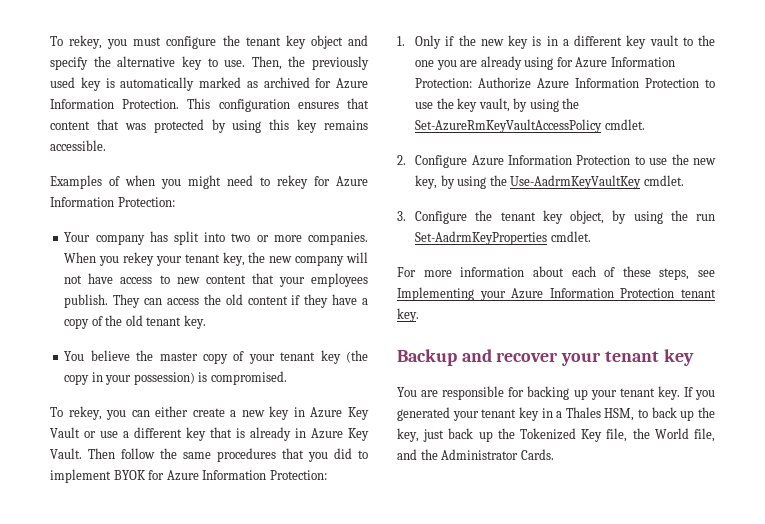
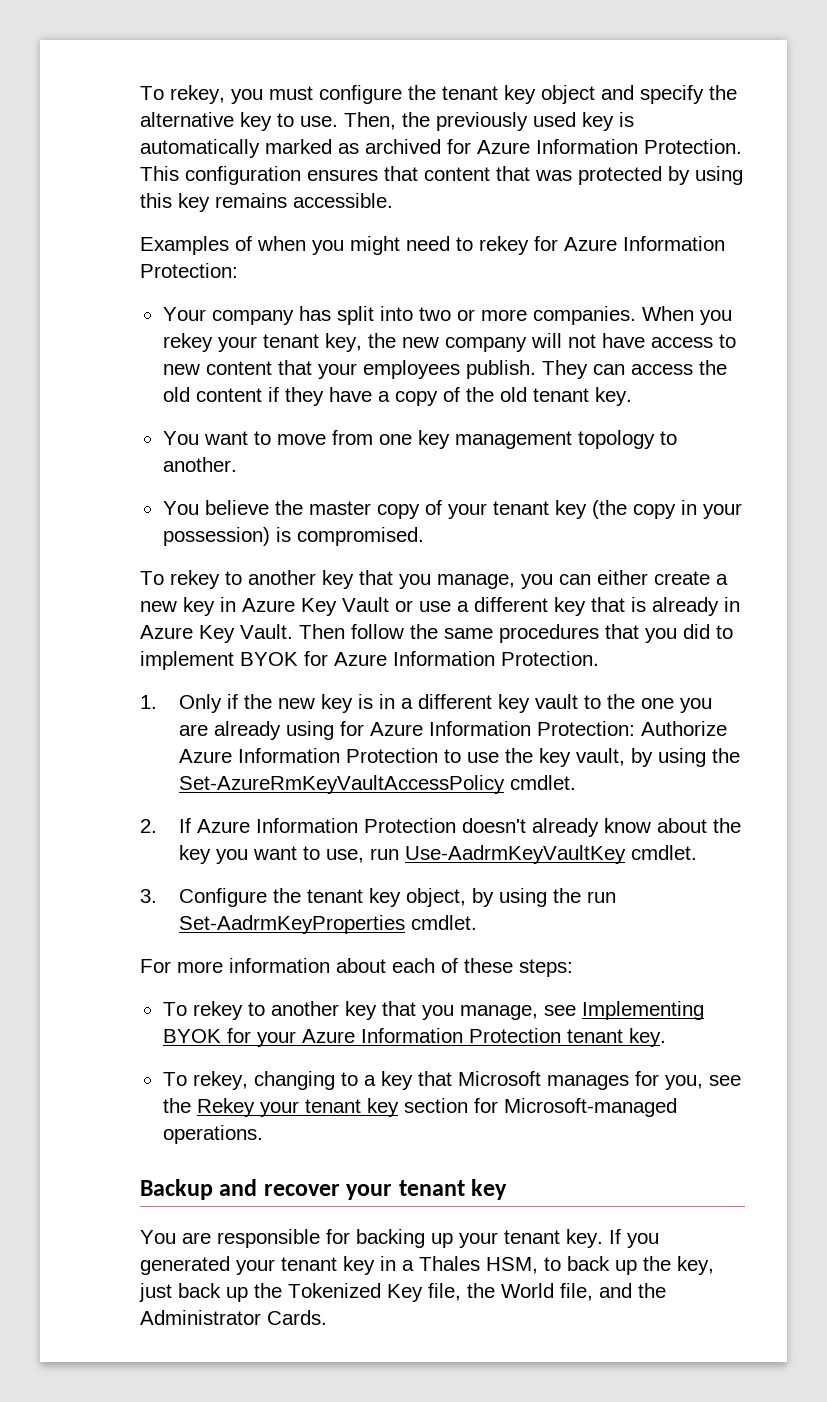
+ You want to move from one key management topology to another.
- To rekey, you can either create a new key in Azure Key Vault or use a different key that is already in Azure Key Vault.
+ To rekey to another key that you manage, you can either create a new key in Azure Key Vault or use a different key that is already in Azure Key Vault.
- Then follow the same procedures that you did to implement BYOK for Azure Information Protection:
+ Then follow the same procedures that you did to implement BYOK for Azure Information Protection.
- 2. Configure Azure Information Protection to use the new key, by using the Use-AadrmKeyVaultKey cmdlet.
+ 2. If Azure Information Protection doesn't already know about the key you want to use, run Use-AadrmKeyVaultKey cmdlet.
- For more information about each of these steps, see Implementing your Azure Information Protection tenant key.
+ For more information about each of these steps:
+ To rekey to another key that you manage, see Implementing BYOK for your Azure Information Protection tenant key.
+ To rekey, changing to a key that Microsoft manages for you, see the Rekey your tenant key section for Microsoft-managed operations.

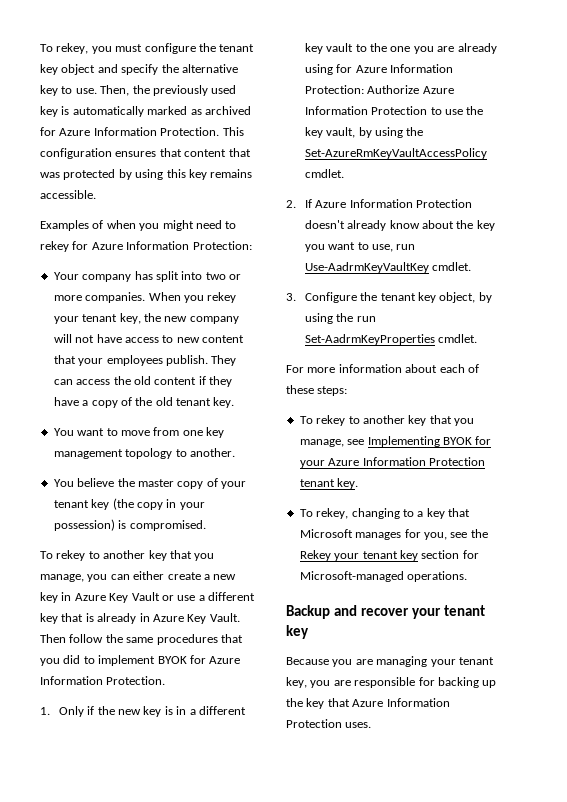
- You are responsible for backing up your tenant key. If you generated your tenant key in a Thales HSM, to back up the key, just back up the Tokenized Key file, the World file, and the Administrator Cards.
+ Because you are managing your tenant key, you are responsible for backing up the key that Azure Information Protection uses.

